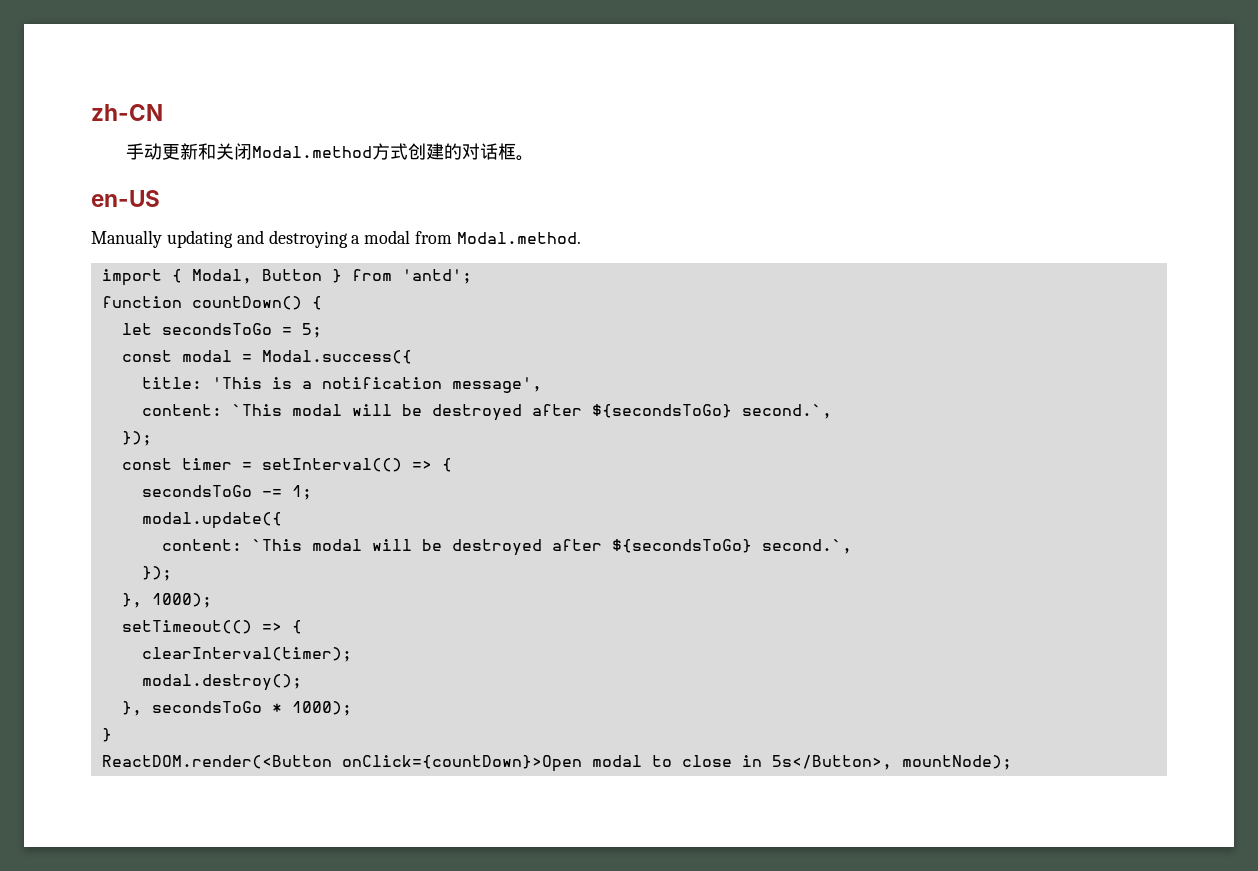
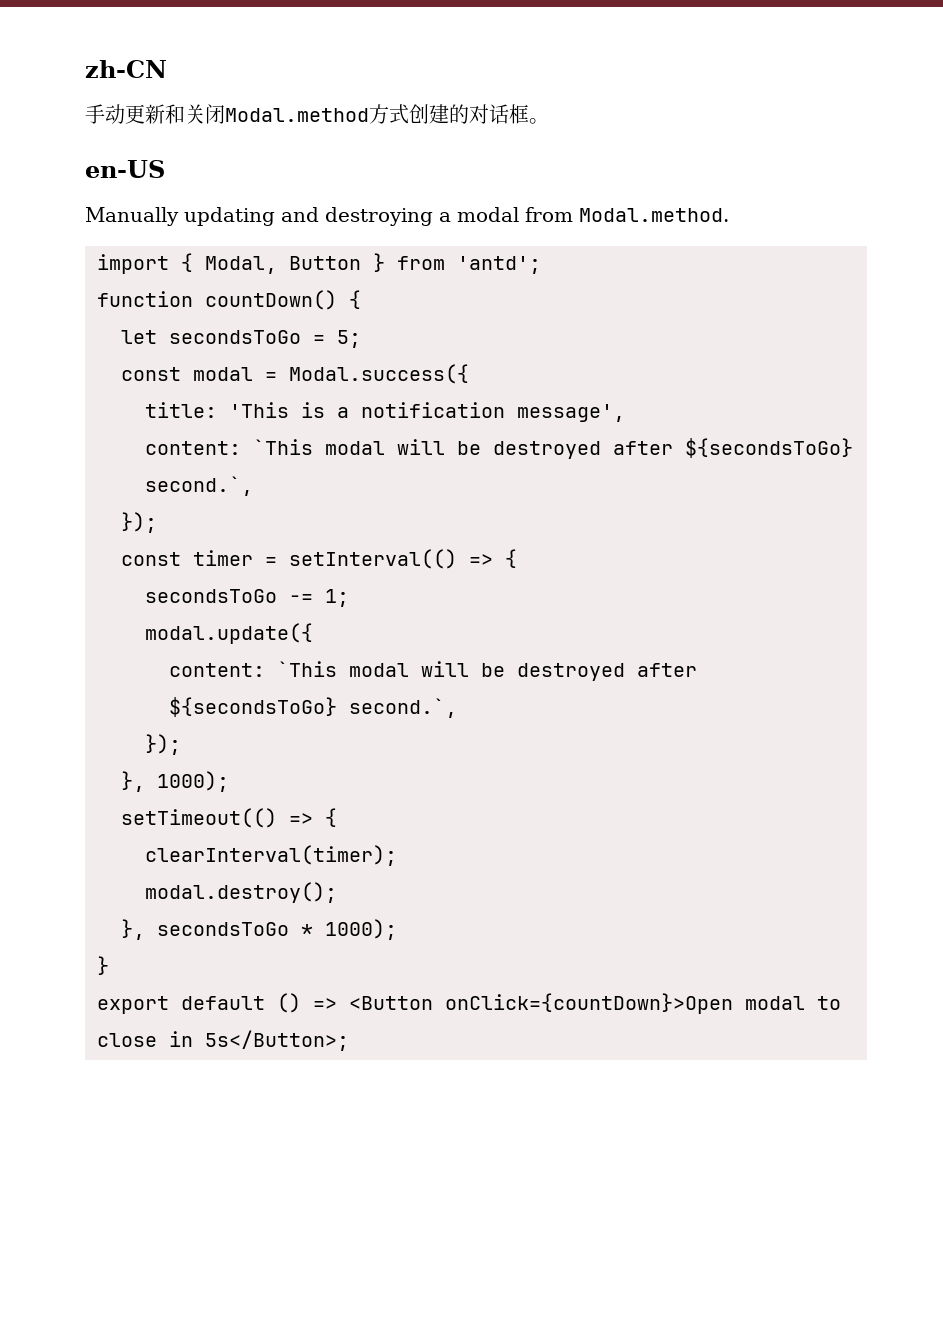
- ReactDOM.render(<Button onClick={countDown}>Open modal to close in 5s</Button>, mountNode);
+ export default () => <Button onClick={countDown}>Open modal to close in 5s</Button>;

